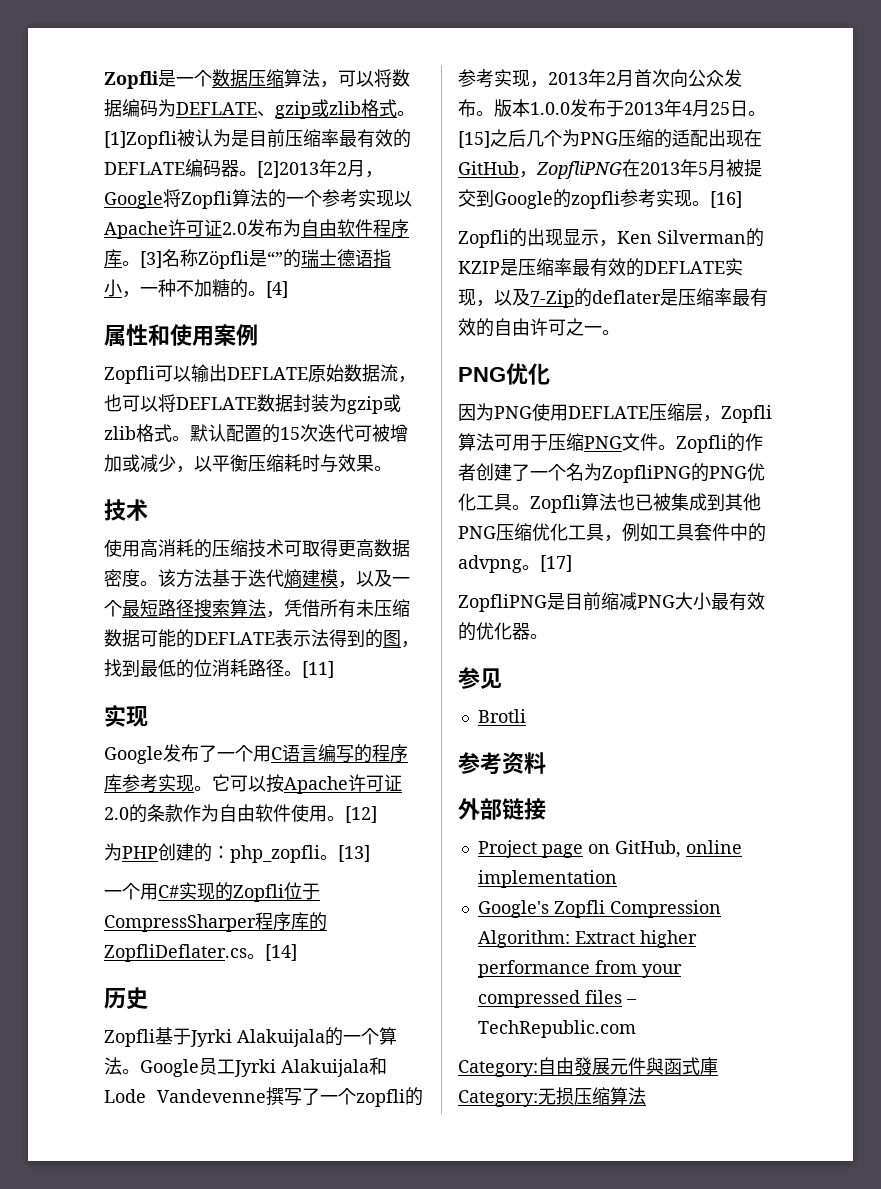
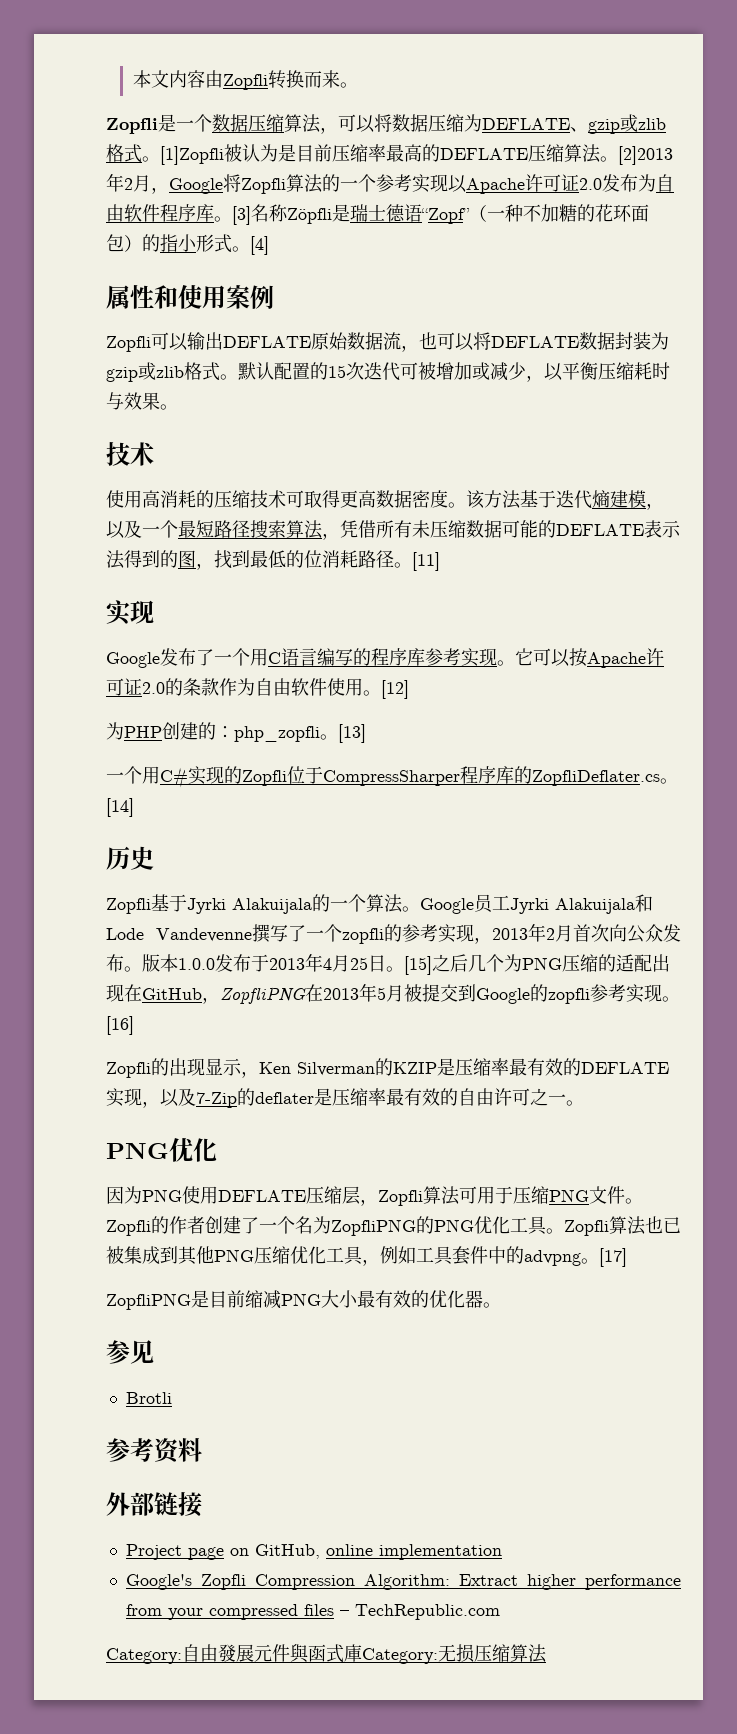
+ 本文内容由Zopfli转换而来。
- Zopfli是一个数据压缩算法，可以将数据编码为DEFLATE、gzip或zlib格式。
+ Zopfli是一个数据压缩算法，可以将数据压缩为DEFLATE、gzip或zlib格式。
- [1]Zopfli被认为是目前压缩率最有效的DEFLATE编码器。
+ [1]Zopfli被认为是目前压缩率最高的DEFLATE压缩算法。
- [3]名称Zöpfli是“”的瑞士德语指小，一种不加糖的。
+ [3]名称Zöpfli是瑞士德语“Zopf”（一种不加糖的花环面包）的指小形式。

